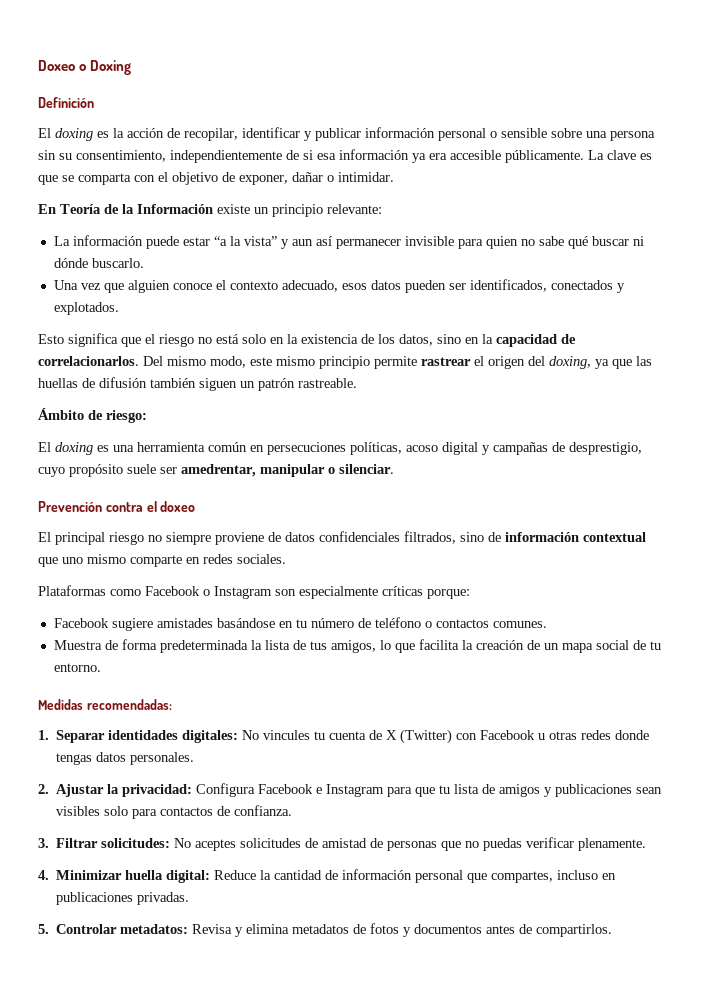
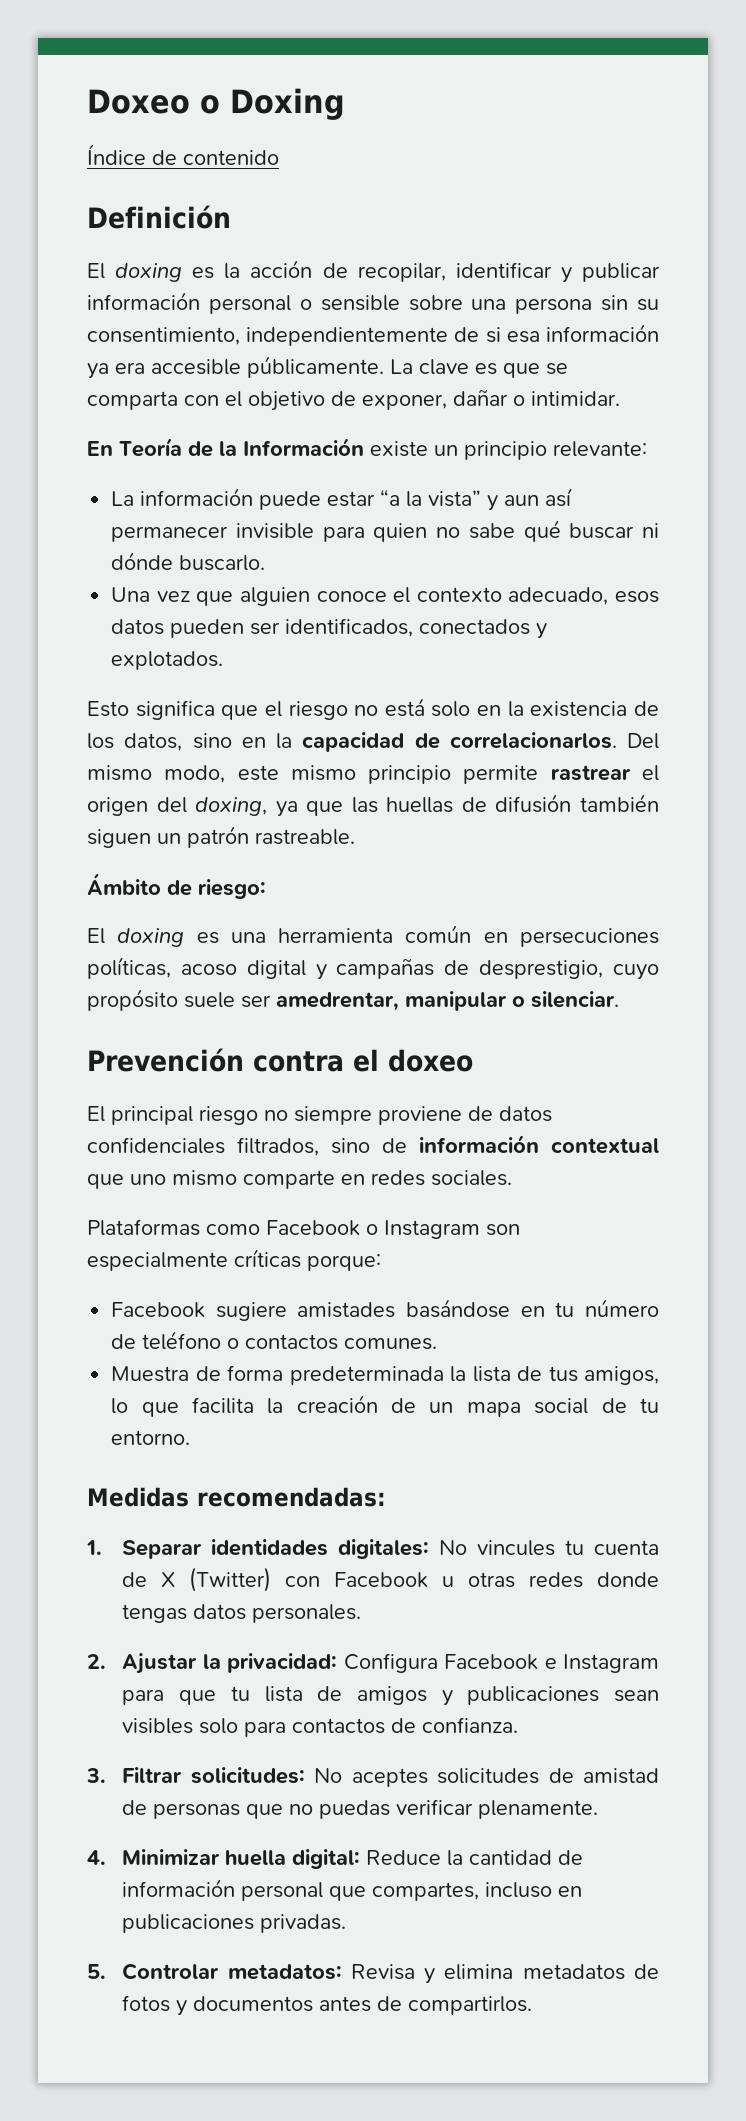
+ Índice de contenido

